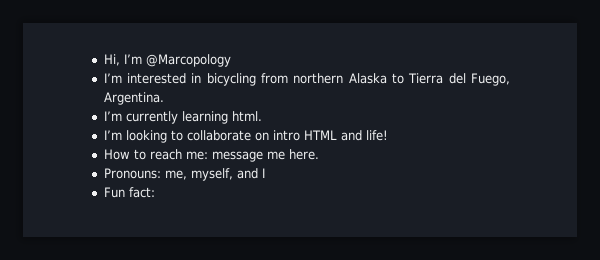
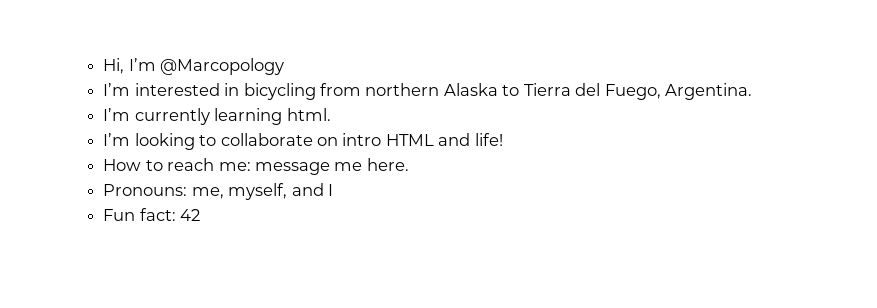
- Fun fact:
+ Fun fact: 42

